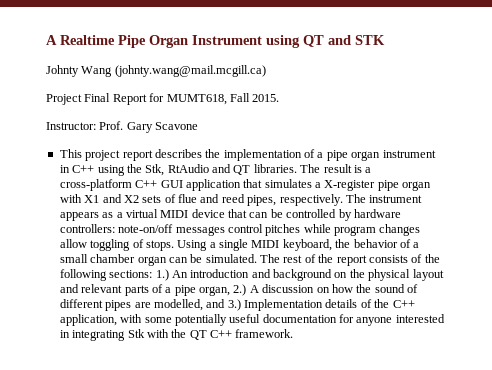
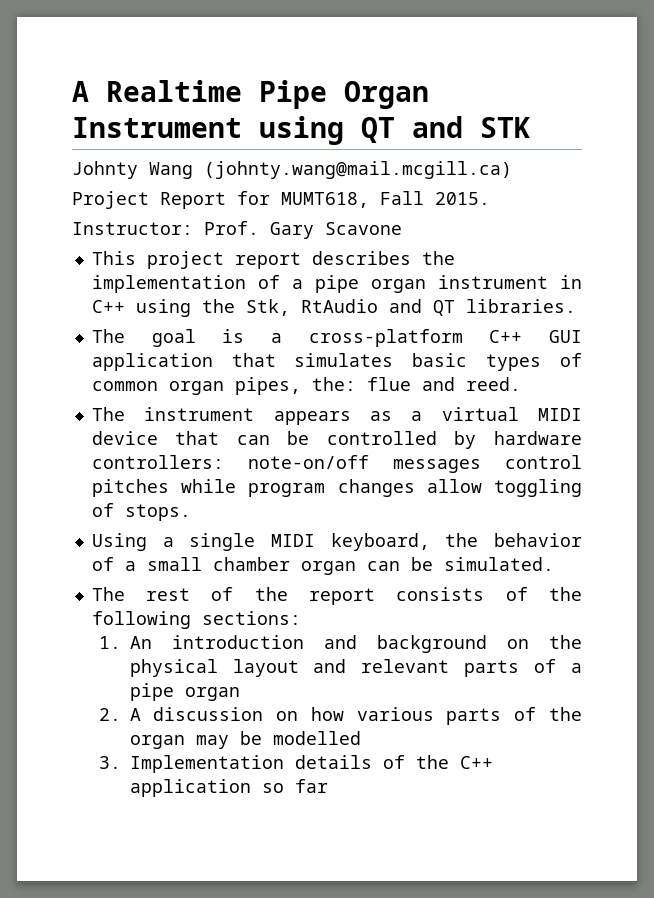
- Project Final Report for MUMT618, Fall 2015.
+ Project Report for MUMT618, Fall 2015.
- This project report describes the implementation of a pipe organ instrument in C++ using the Stk, RtAudio and QT libraries. The result is a cross-platform C++ GUI application that simulates a X-register pipe organ with X1 and X2 sets of flue and reed pipes, respectively. The instrument appears as a virtual MIDI device that can be controlled by hardware controllers:
+ This project report describes the implementation of a pipe organ instrument in C++ using the Stk, RtAudio and QT libraries.
+ The goal is a cross-platform C++ GUI application that simulates basic types of common organ pipes, the: flue and reed.
+ The instrument appears as a virtual MIDI device that can be controlled by hardware controllers:
- note-on/off messages control pitches while program changes allow toggling of stops. Using a single MIDI keyboard, the behavior of a small chamber organ can be simulated. The rest of the report consists of the following sections: 1.) An introduction and background on the physical layout and relevant parts of a pipe organ, 2.) A discussion on how the sound of different pipes are modelled, and 3.) Implementation details of the C++ application, with some potentially useful documentation for anyone interested in integrating Stk with the QT C++ framework.
+ note-on/off messages control pitches while program changes allow toggling of stops.
+ Using a single MIDI keyboard, the behavior of a small chamber organ can be simulated.
+ The rest of the report consists of the following sections:
+ 1. An introduction and background on the physical layout and relevant parts of a pipe organ
+ 2. A discussion on how various parts of the organ may be modelled
+ 3. Implementation details of the C++ application so far

